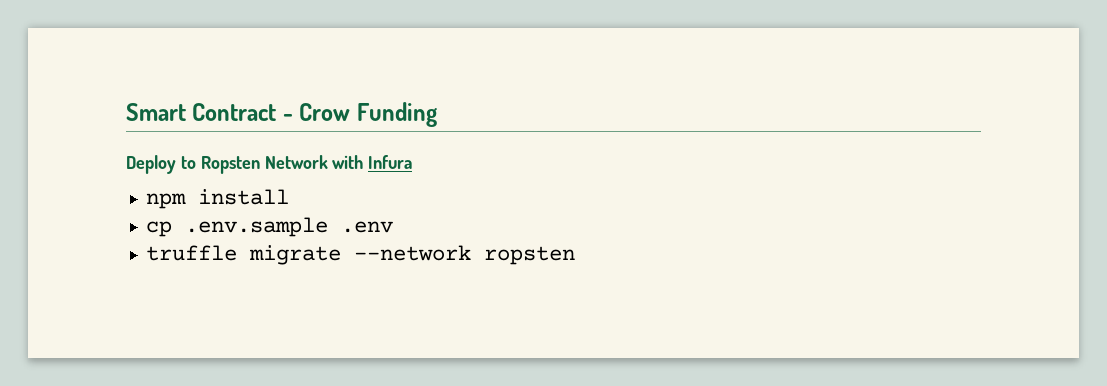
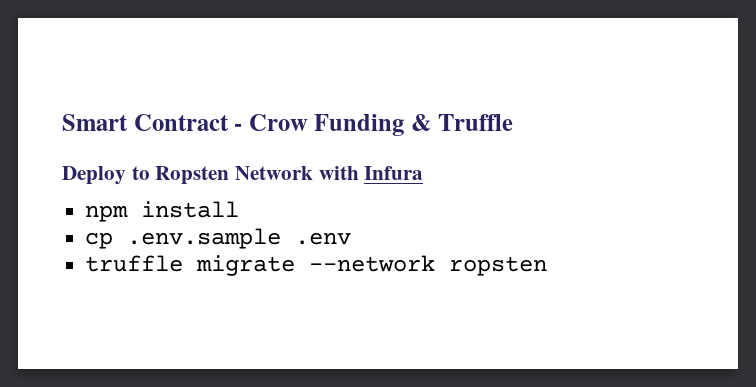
- Smart Contract - Crow Funding
+ Smart Contract - Crow Funding & Truffle

